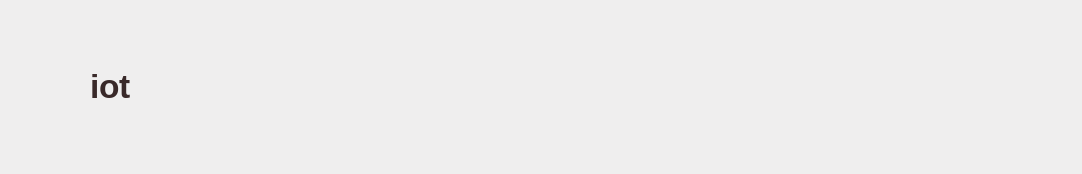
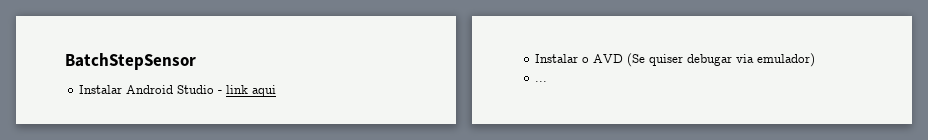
- iot
+ BatchStepSensor
+ Instalar Android Studio - link aqui
+ Instalar o AVD (Se quiser debugar via emulador)
+ ...

